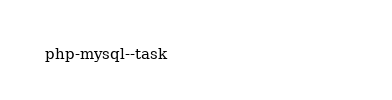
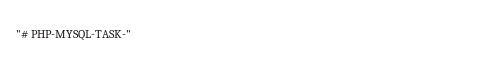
- php-mysql--task
+ "# PHP-MYSQL-TASK-"

